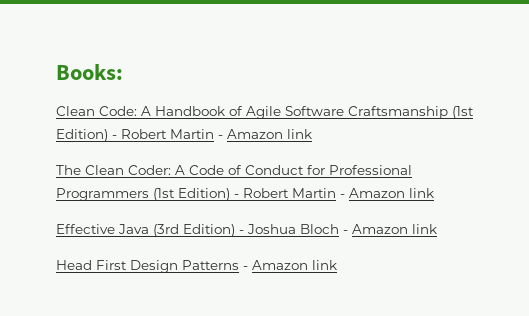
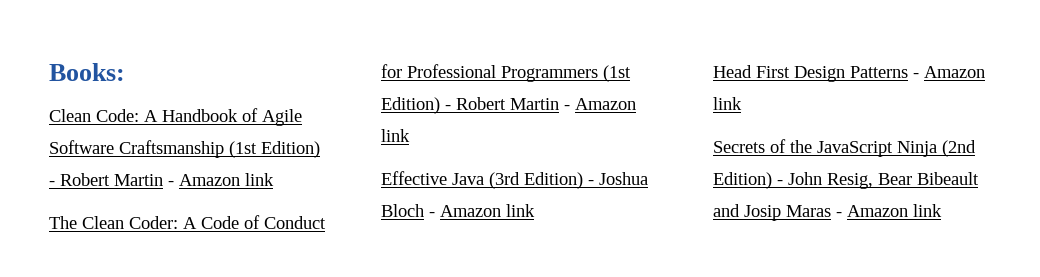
+ Secrets of the JavaScript Ninja (2nd Edition) - John Resig, Bear Bibeault and Josip Maras - Amazon link

